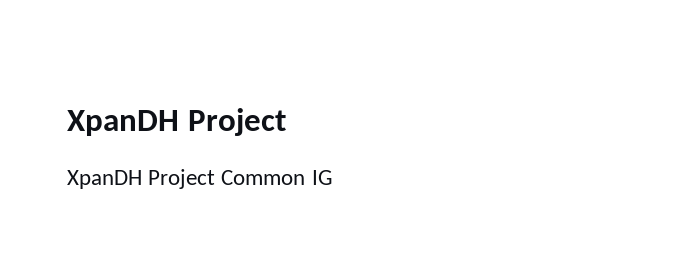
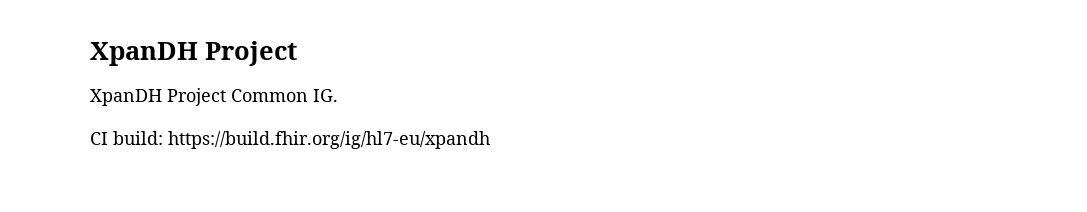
- XpanDH Project Common IG
+ XpanDH Project Common IG.
+ CI build: https://build.fhir.org/ig/hl7-eu/xpandh

